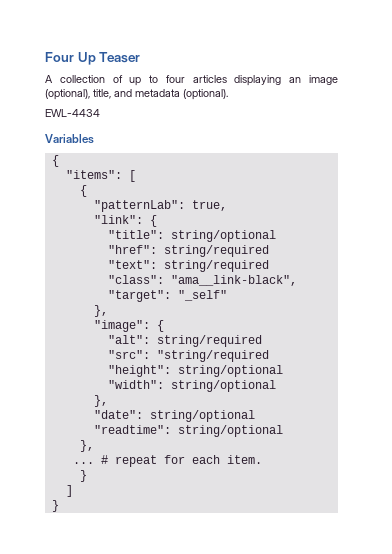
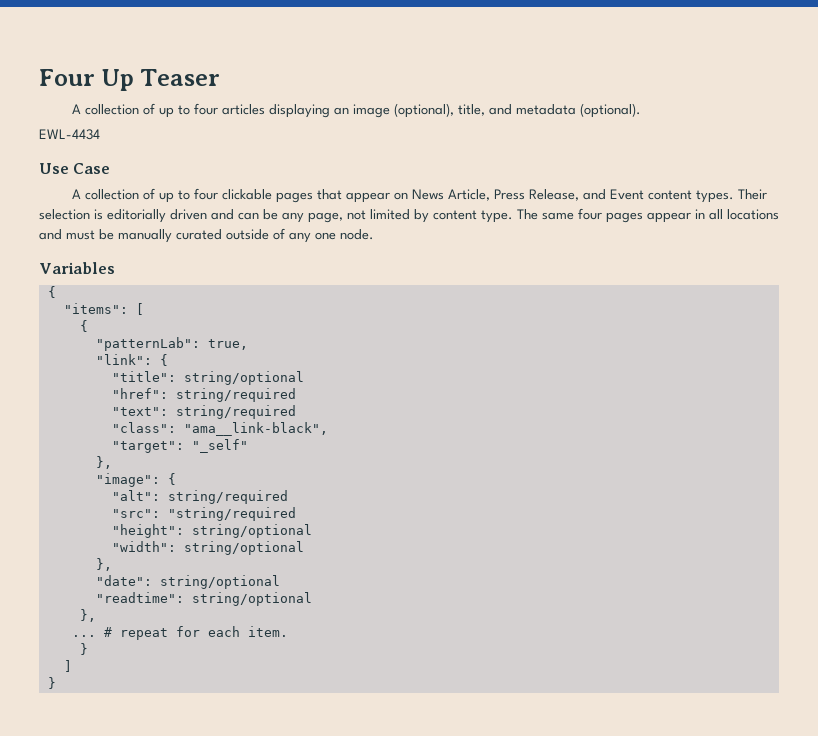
+ Use Case
+ A collection of up to four clickable pages that appear on News Article, Press Release, and Event content types. Their selection is editorially driven and can be any page, not limited by content type. The same four pages appear in all locations and must be manually curated outside of any one node.

